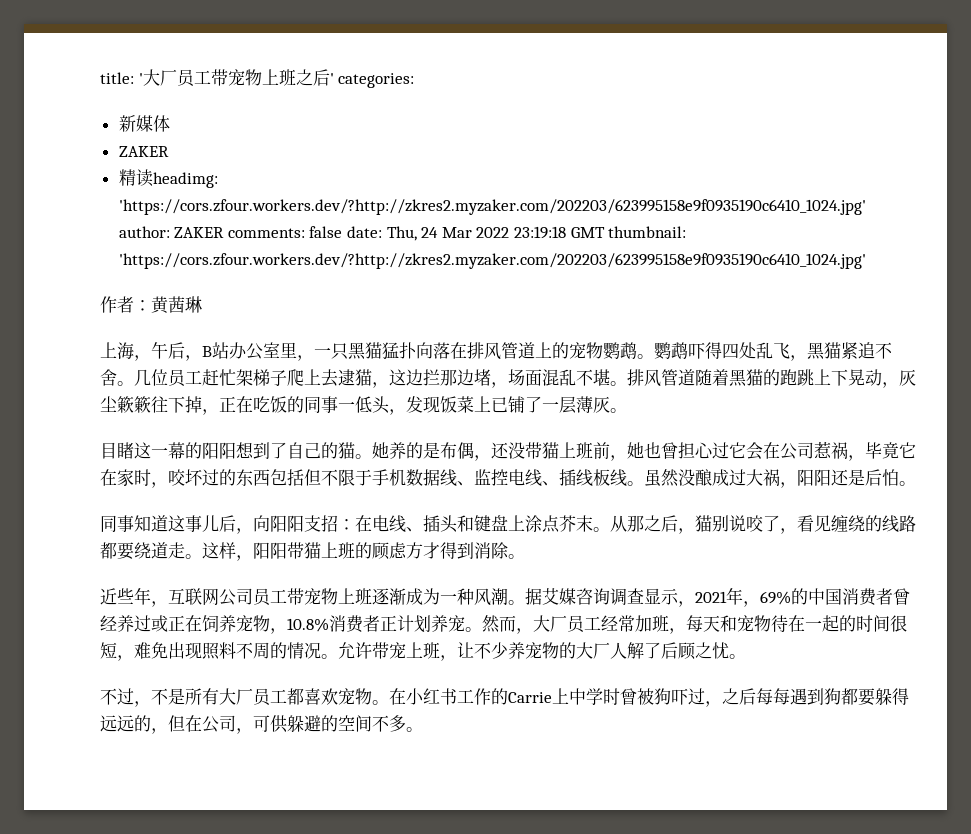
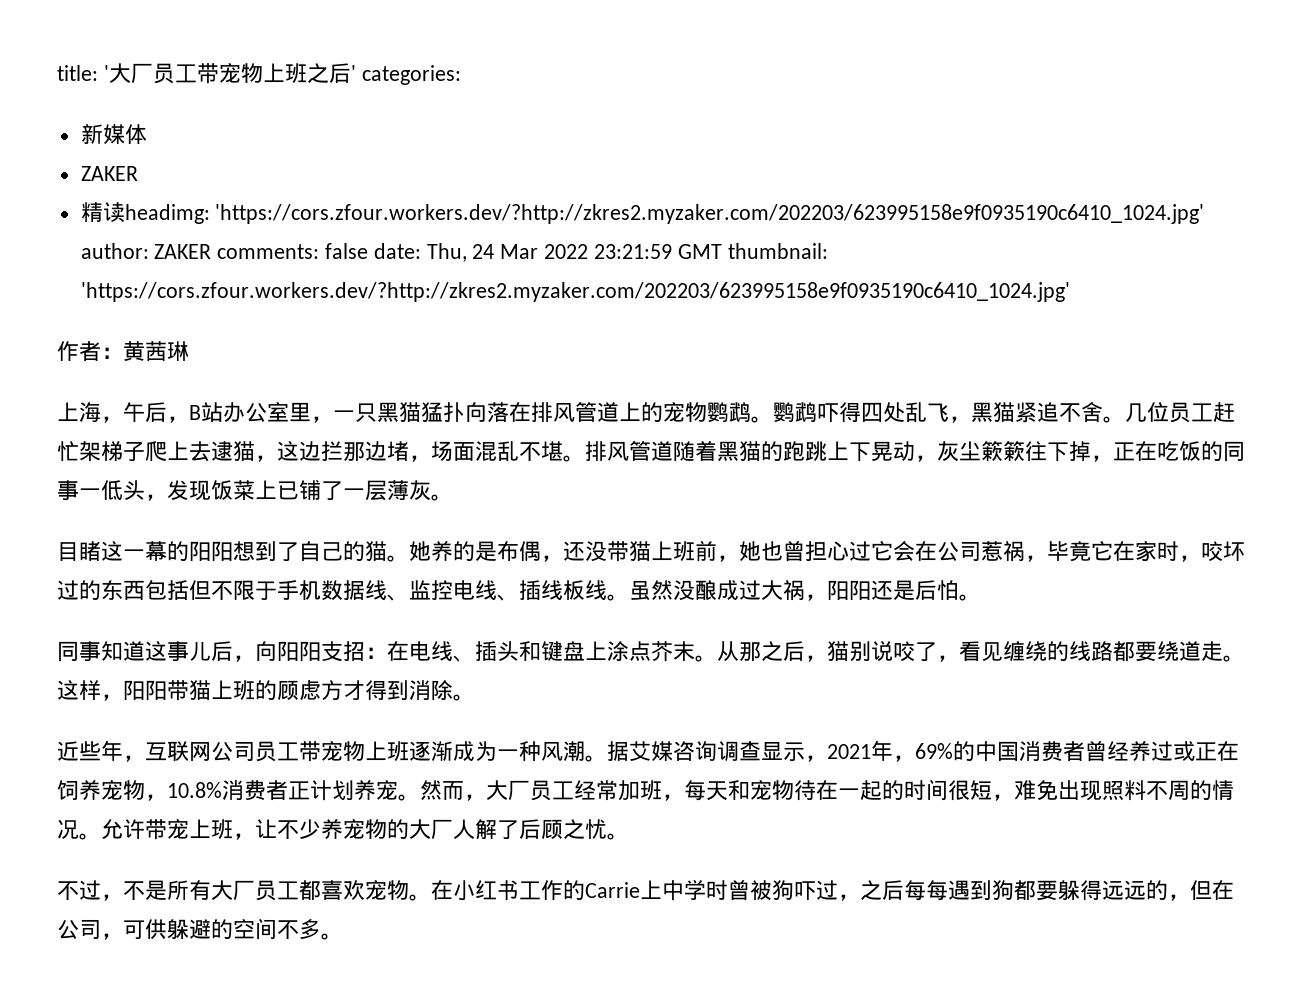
- 精读headimg: 'https://cors.zfour.workers.dev/?http://zkres2.myzaker.com/202203/623995158e9f0935190c6410_1024.jpg' author: ZAKER comments: false date: Thu, 24 Mar 2022 23:19:18 GMT thumbnail: 'https://cors.zfour.workers.dev/?http://zkres2.myzaker.com/202203/623995158e9f0935190c6410_1024.jpg'
+ 精读headimg: 'https://cors.zfour.workers.dev/?http://zkres2.myzaker.com/202203/623995158e9f0935190c6410_1024.jpg' author: ZAKER comments: false date: Thu, 24 Mar 2022 23:21:59 GMT thumbnail: 'https://cors.zfour.workers.dev/?http://zkres2.myzaker.com/202203/623995158e9f0935190c6410_1024.jpg'

